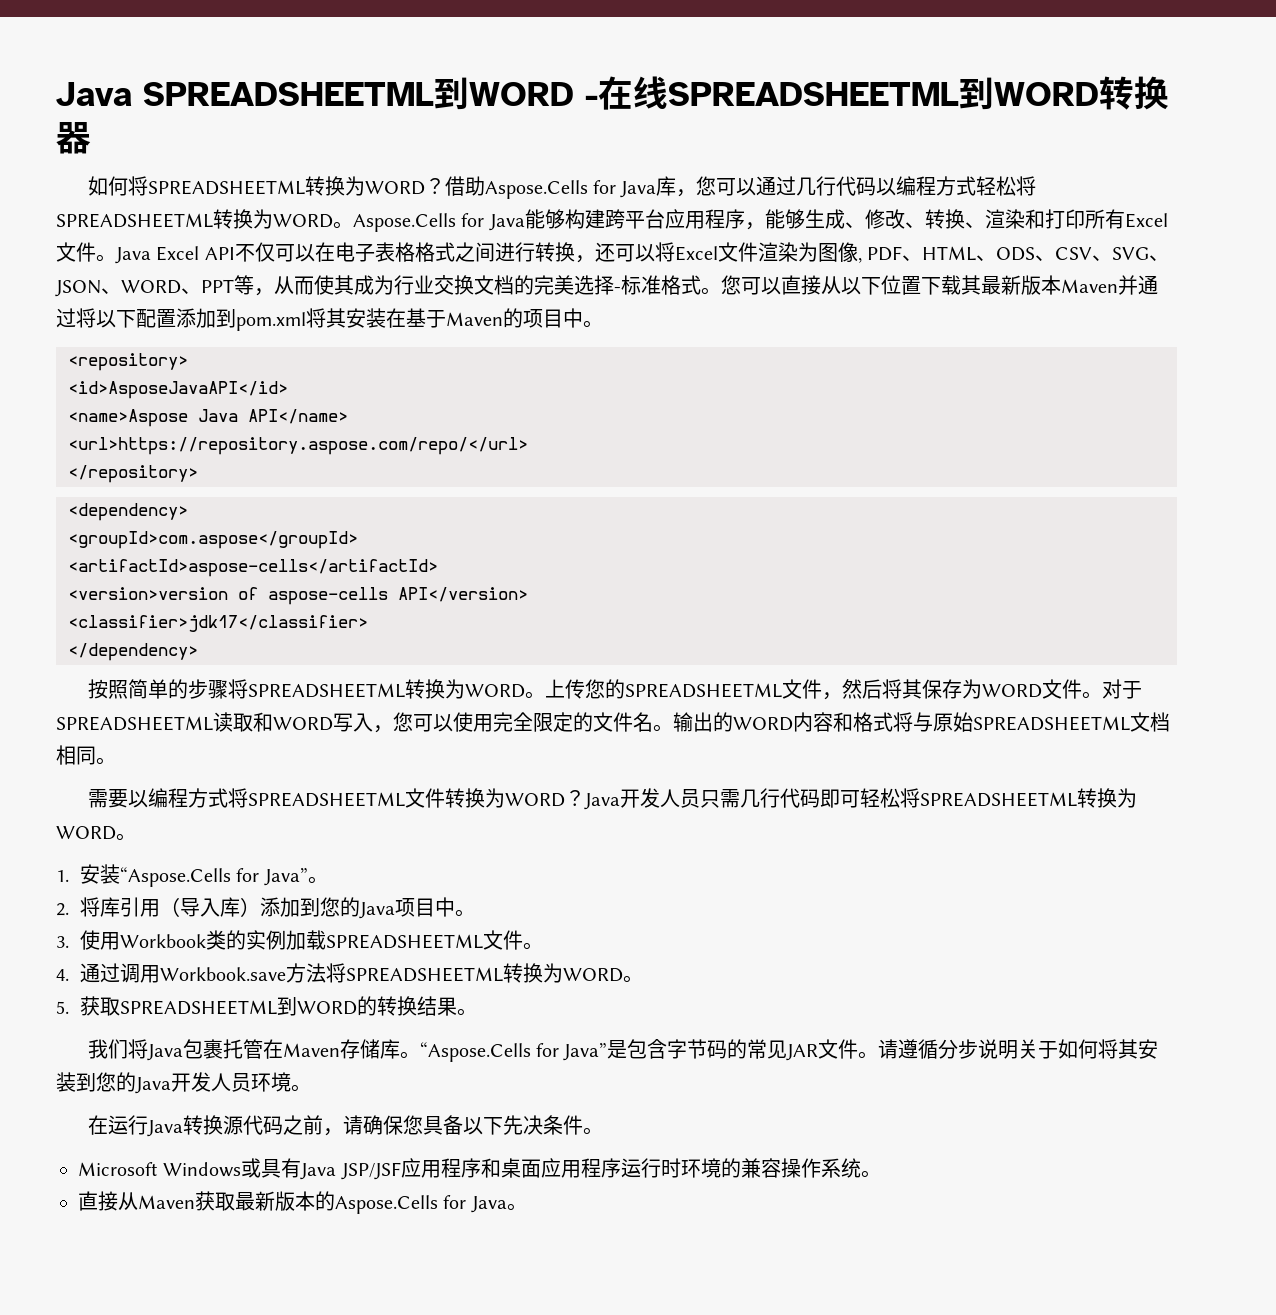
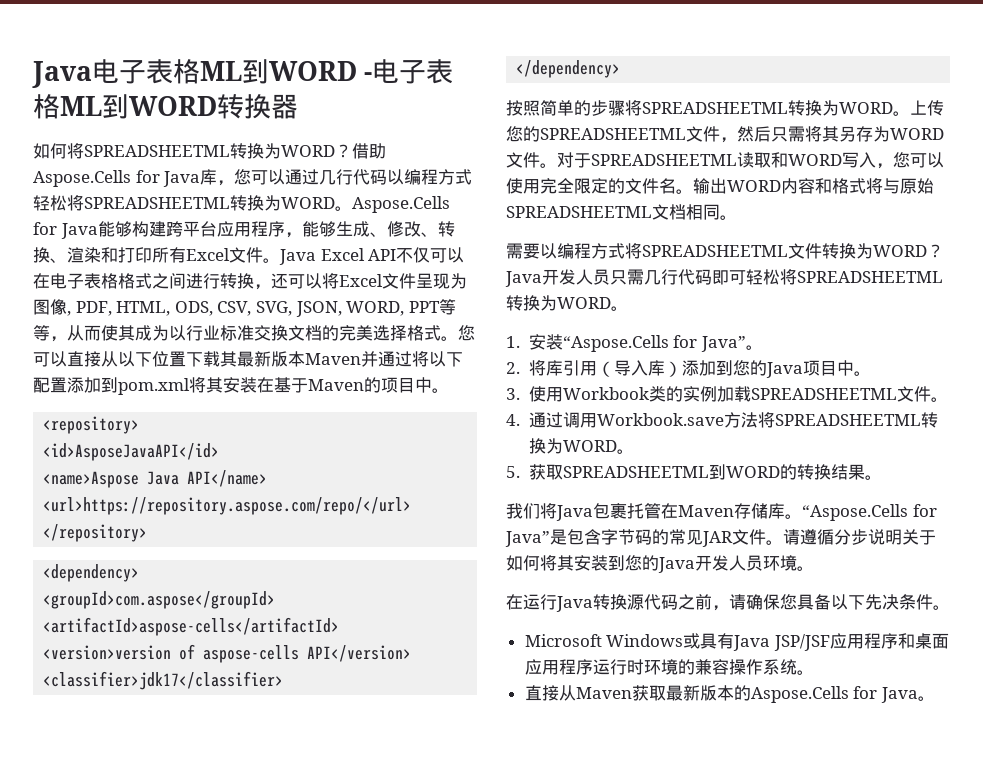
- Java SPREADSHEETML到WORD -在线SPREADSHEETML到WORD转换器
+ Java电子表格ML到WORD -电子表格ML到WORD转换器
- Java Excel API不仅可以在电子表格格式之间进行转换，还可以将Excel文件渲染为图像, PDF、HTML、ODS、CSV、SVG、JSON、WORD、PPT等，从而使其成为行业交换文档的完美选择-标准格式。
+ Java Excel API不仅可以在电子表格格式之间进行转换，还可以将Excel文件呈现为图像, PDF, HTML, ODS, CSV, SVG, JSON, WORD, PPT等等，从而使其成为以行业标准交换文档的完美选择格式。
- 上传您的SPREADSHEETML文件，然后将其保存为WORD文件。
+ 上传您的SPREADSHEETML文件，然后只需将其另存为WORD文件。
- 输出的WORD内容和格式将与原始SPREADSHEETML文档相同。
+ 输出WORD内容和格式将与原始SPREADSHEETML文档相同。

